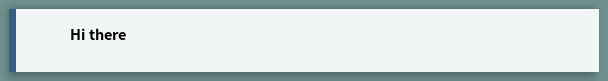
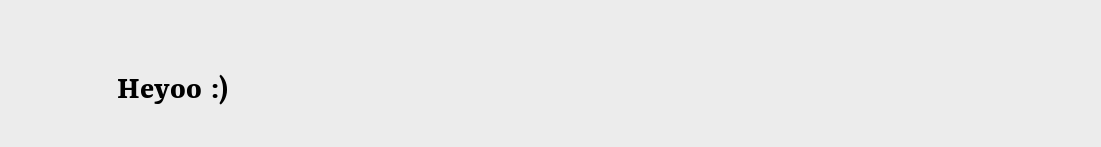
- Hi there
+ Heyoo :)

